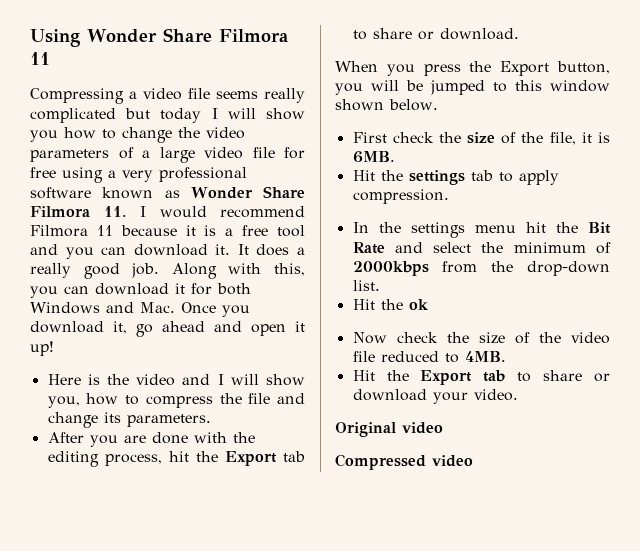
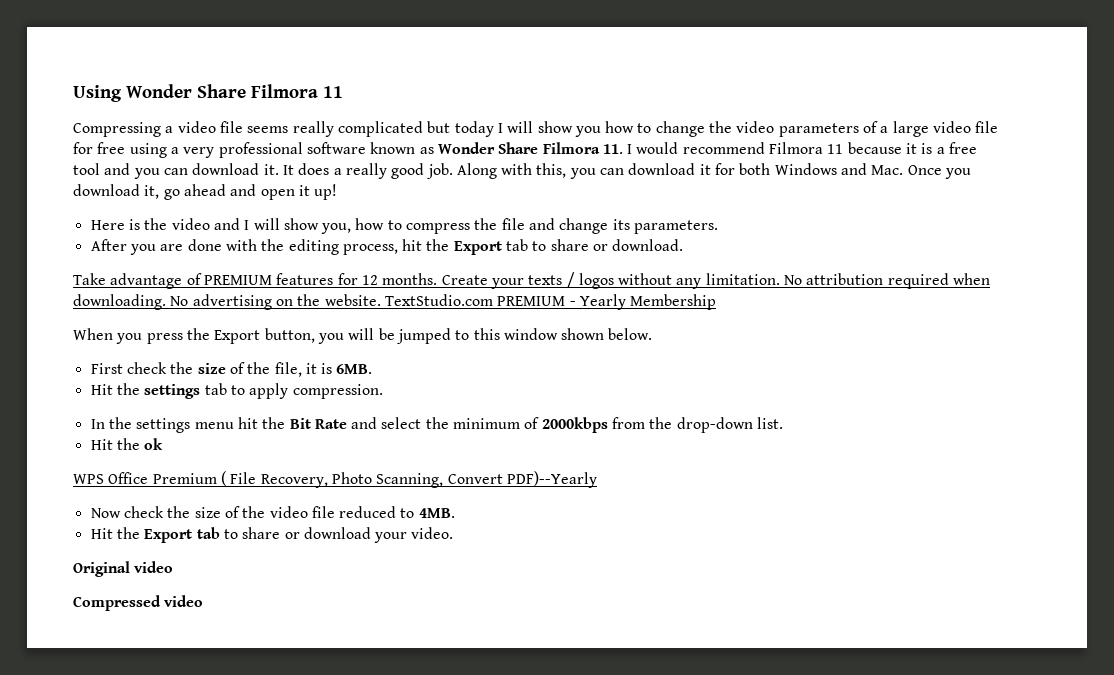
+ Take advantage of PREMIUM features for 12 months. Create your texts / logos without any limitation. No attribution required when downloading. No advertising on the website. TextStudio.com PREMIUM - Yearly Membership
+ WPS Office Premium ( File Recovery, Photo Scanning, Convert PDF)--Yearly

